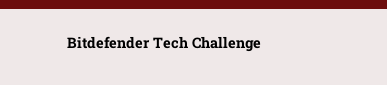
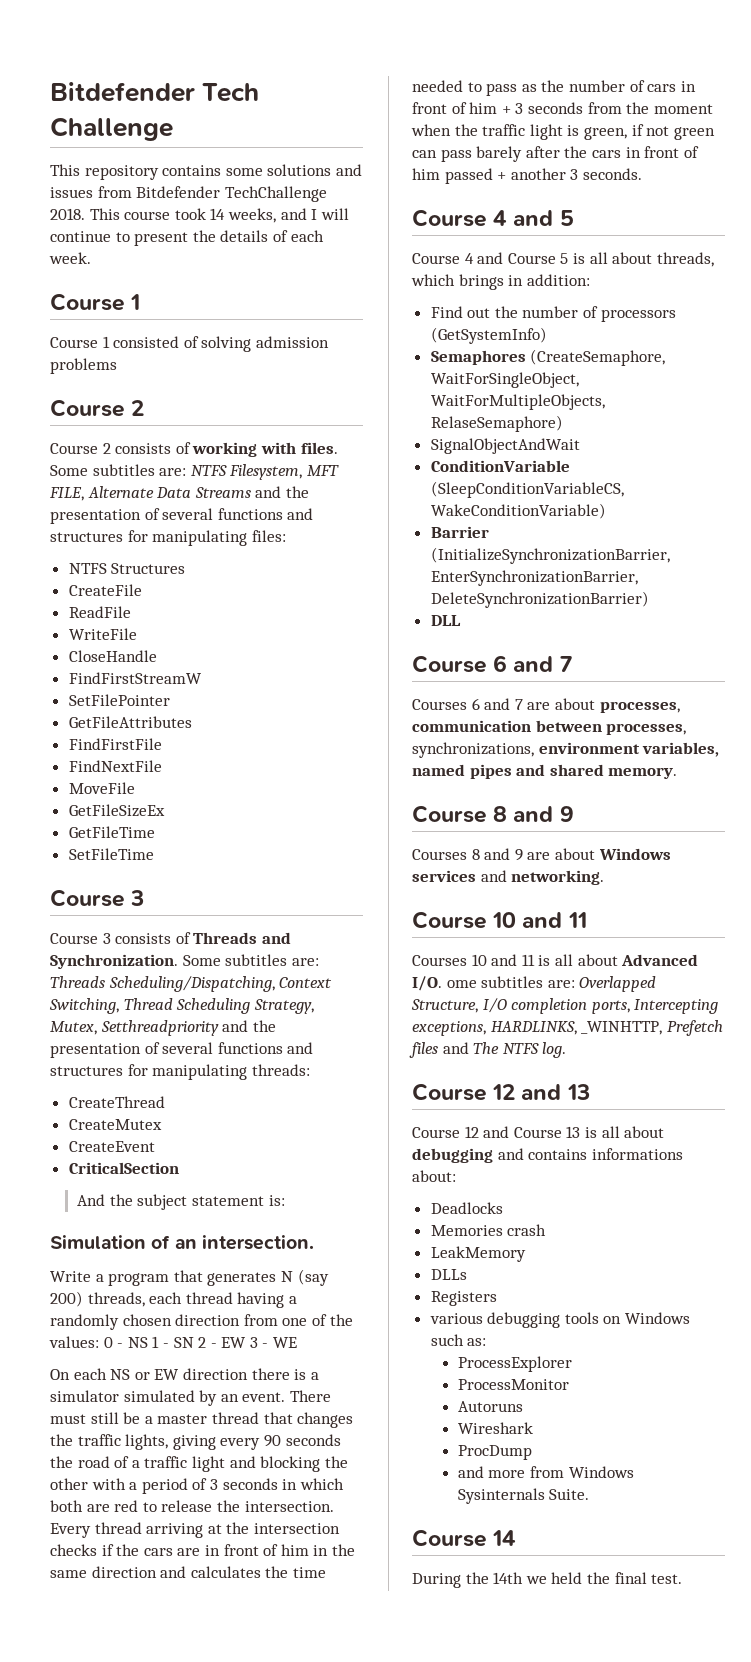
+ This repository contains some solutions and issues from Bitdefender TechChallenge 2018. This course took 14 weeks, and I will continue to present the details of each week.
+ Course 1
+ Course 1 consisted of solving admission problems
+ Course 2
+ Course 2 consists of working with files. Some subtitles are: NTFS Filesystem, MFT FILE, Alternate Data Streams and the presentation of several functions and structures for manipulating files:
+ NTFS Structures
+ CreateFile
+ ReadFile
+ WriteFile
+ CloseHandle
+ FindFirstStreamW
+ SetFilePointer
+ GetFileAttributes
+ FindFirstFile
+ FindNextFile
+ MoveFile
+ GetFileSizeEx
+ GetFileTime
+ SetFileTime
+ Course 3
+ Course 3 consists of Threads and Synchronization. Some subtitles are: Threads Scheduling/Dispatching, Context Switching, Thread Scheduling Strategy, Mutex, Setthreadpriority and the presentation of several functions and structures for manipulating threads:
+ CreateThread
+ CreateMutex
+ CreateEvent
+ CriticalSection
+ And the subject statement is:
+ Simulation of an intersection.
+ Write a program that generates N (say 200) threads, each thread having a randomly chosen direction from one of the values: 0 - NS 1 - SN 2 - EW 3 - WE
+ On each NS or EW direction there is a simulator simulated by an event. There must still be a master thread that changes the traffic lights, giving every 90 seconds the road of a traffic light and blocking the other with a period of 3 seconds in which both are red to release the intersection. Every thread arriving at the intersection checks if the cars are in front of him in the same direction and calculates the time needed to pass as the number of cars in front of him + 3 seconds from the moment when the traffic light is green, if not green can pass barely after the cars in front of him passed + another 3 seconds.
+ Course 4 and 5
+ Course 4 and Course 5 is all about threads, which brings in addition:
+ Find out the number of processors (GetSystemInfo)
+ Semaphores (CreateSemaphore, WaitForSingleObject, WaitForMultipleObjects, RelaseSemaphore)
+ SignalObjectAndWait
+ ConditionVariable (SleepConditionVariableCS, WakeConditionVariable)
+ Barrier (InitializeSynchronizationBarrier, EnterSynchronizationBarrier, DeleteSynchronizationBarrier)
+ DLL
+ Course 6 and 7
+ Courses 6 and 7 are about processes, communication between processes, synchronizations, environment variables, named pipes and shared memory.
+ Course 8 and 9
+ Courses 8 and 9 are about Windows services and networking.
+ Course 10 and 11
+ Courses 10 and 11 is all about Advanced I/O. ome subtitles are: Overlapped Structure, I/O completion ports, Intercepting exceptions, HARDLINKS, _WINHTTP, Prefetch files and The NTFS log.
+ Course 12 and 13
+ Course 12 and Course 13 is all about debugging and contains informations about:
+ Deadlocks
+ Memories crash
+ LeakMemory
+ DLLs
+ Registers
+ various debugging tools on Windows such as:
+ ProcessExplorer
+ ProcessMonitor
+ Autoruns
+ Wireshark
+ ProcDump
+ and more from Windows Sysinternals Suite.
+ Course 14
+ During the 14th we held the final test.

